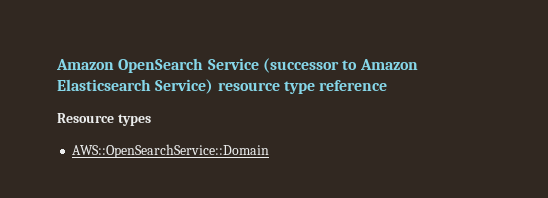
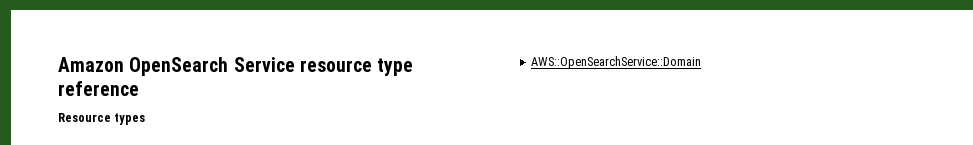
- Amazon OpenSearch Service (successor to Amazon Elasticsearch Service) resource type reference
+ Amazon OpenSearch Service resource type reference

